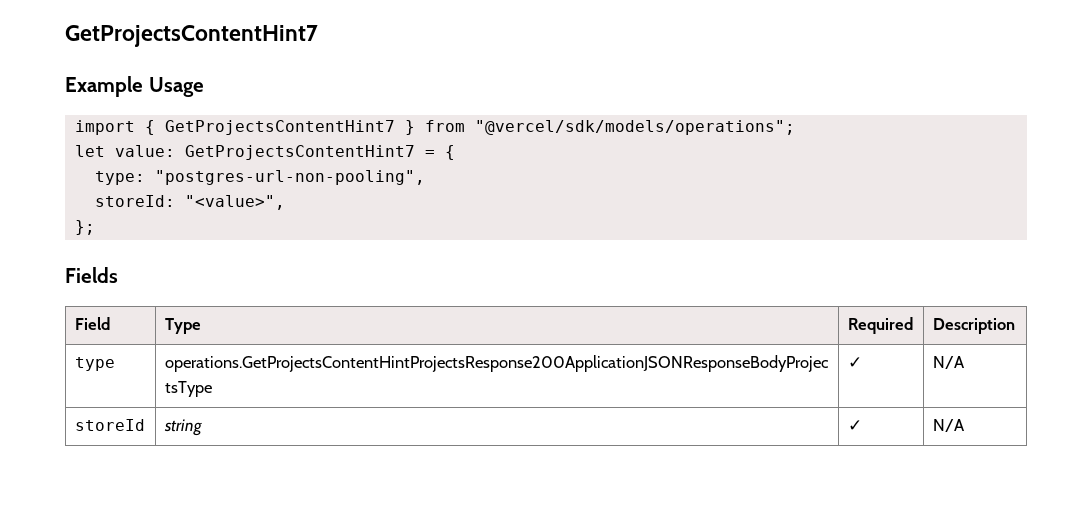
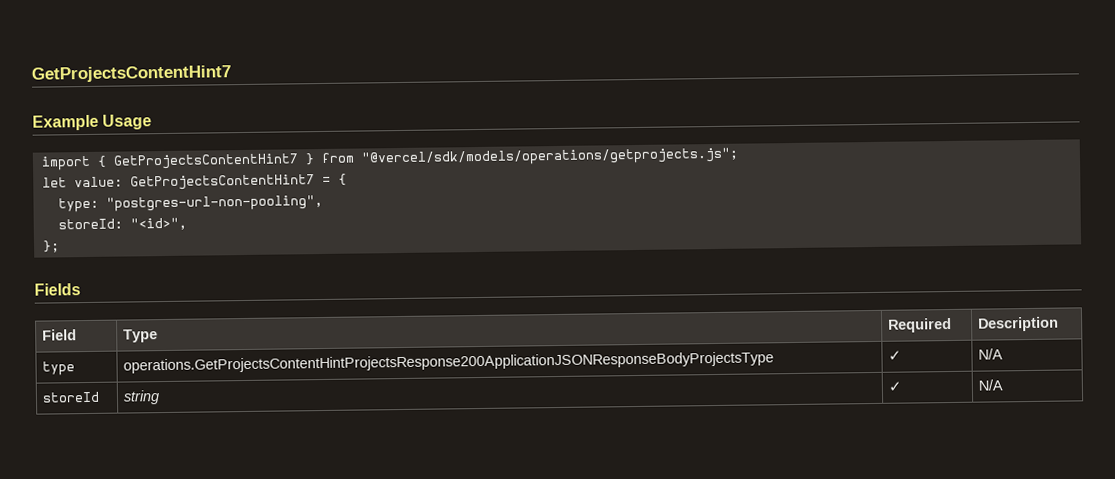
- import { GetProjectsContentHint7 } from "@vercel/sdk/models/operations";
+ import { GetProjectsContentHint7 } from "@vercel/sdk/models/operations/getprojects.js";
- storeId: "<value>",
+ storeId: "<id>",

